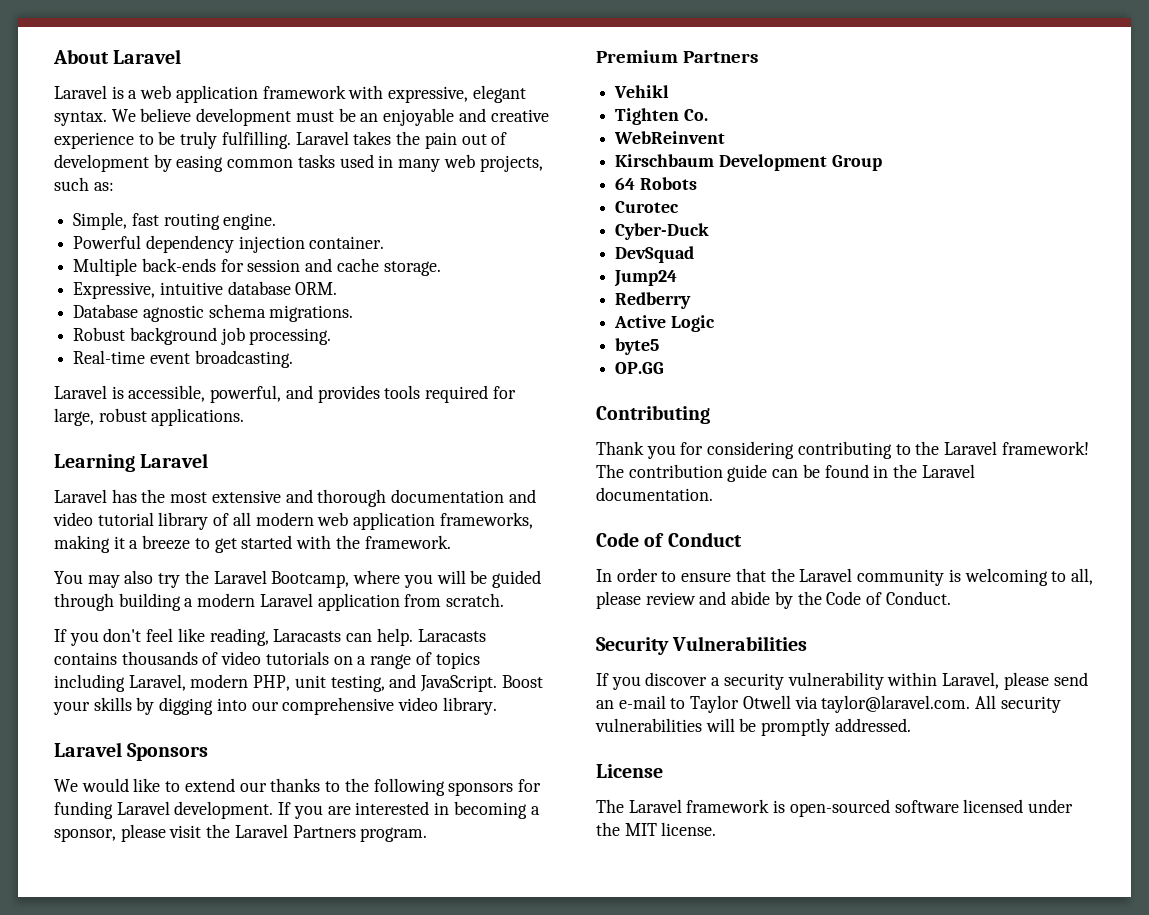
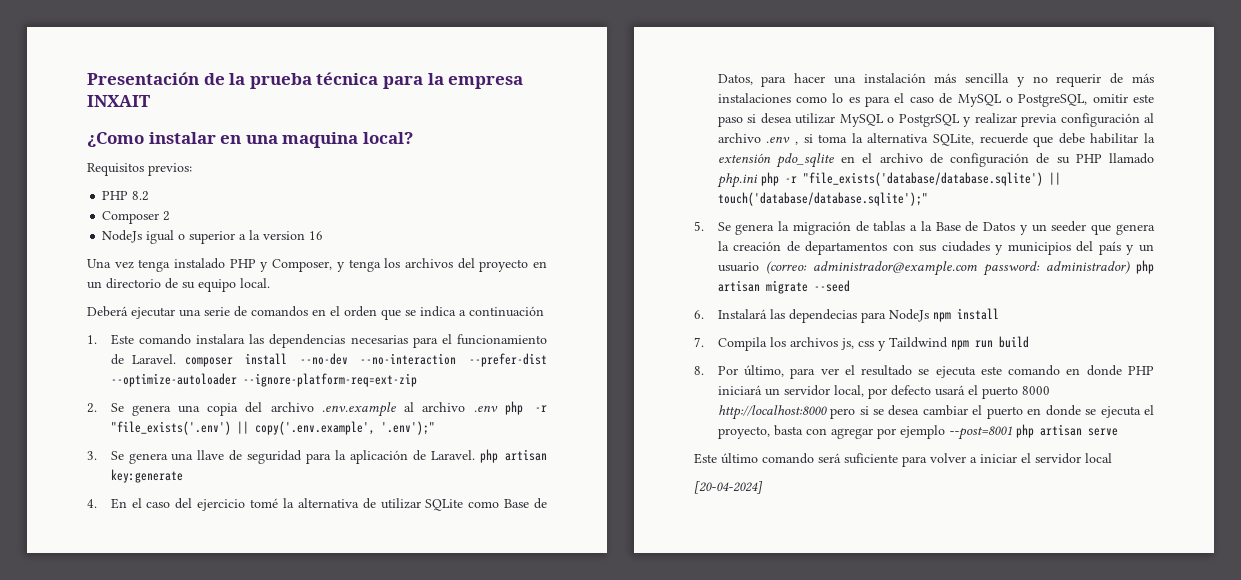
- About Laravel
- Laravel is a web application framework with expressive, elegant syntax. We believe development must be an enjoyable and creative experience to be truly fulfilling. Laravel takes the pain out of development by easing common tasks used in many web projects, such as:
- Simple, fast routing engine.
- Powerful dependency injection container.
- Multiple back-ends for session and cache storage.
- Expressive, intuitive database ORM.
- Database agnostic schema migrations.
- Robust background job processing.
- Real-time event broadcasting.
- Laravel is accessible, powerful, and provides tools required for large, robust applications.
- Learning Laravel
- Laravel has the most extensive and thorough documentation and video tutorial library of all modern web application frameworks, making it a breeze to get started with the framework.
- You may also try the Laravel Bootcamp, where you will be guided through building a modern Laravel application from scratch.
- If you don't feel like reading, Laracasts can help. Laracasts contains thousands of video tutorials on a range of topics including Laravel, modern PHP, unit testing, and JavaScript. Boost your skills by digging into our comprehensive video library.
- Laravel Sponsors
- We would like to extend our thanks to the following sponsors for funding Laravel development. If you are interested in becoming a sponsor, please visit the Laravel Partners program.
- Premium Partners
- Vehikl
- Tighten Co.
- WebReinvent
- Kirschbaum Development Group
- 64 Robots
- Curotec
- Cyber-Duck
- DevSquad
- Jump24
- Redberry
- Active Logic
- byte5
- OP.GG
- Contributing
- Thank you for considering contributing to the Laravel framework! The contribution guide can be found in the Laravel documentation.
- Code of Conduct
- In order to ensure that the Laravel community is welcoming to all, please review and abide by the Code of Conduct.
- Security Vulnerabilities
- If you discover a security vulnerability within Laravel, please send an e-mail to Taylor Otwell via taylor@laravel.com. All security vulnerabilities will be promptly addressed.
- License
- The Laravel framework is open-sourced software licensed under the MIT license.
+ Presentación de la prueba técnica para la empresa INXAIT
+ ¿Como instalar en una maquina local?
+ Requisitos previos:
+ PHP 8.2
+ Composer 2
+ NodeJs igual o superior a la version 16
+ Una vez tenga instalado PHP y Composer, y tenga los archivos del proyecto en un directorio de su equipo local.
+ Deberá ejecutar una serie de comandos en el orden que se indica a continuación
+ 1. Este comando instalara las dependencias necesarias para el funcionamiento de Laravel. composer install --no-dev --no-interaction --prefer-dist --optimize-autoloader --ignore-platform-req=ext-zip
+ 2. Se genera una copia del archivo .env.example al archivo .env php -r "file_exists('.env') || copy('.env.example', '.env');"
+ 3. Se genera una llave de seguridad para la aplicación de Laravel. php artisan key:generate
+ 4. En el caso del ejercicio tomé la alternativa de utilizar SQLite como Base de Datos, para hacer una instalación más sencilla y no requerir de más instalaciones como lo es para el caso de MySQL o PostgreSQL, omitir este paso si desea utilizar MySQL o PostgrSQL y realizar previa configuración al archivo .env , si toma la alternativa SQLite, recuerde que debe habilitar la extensión pdo_sqlite en el archivo de configuración de su PHP llamado php.ini php -r "file_exists('database/database.sqlite') || touch('database/database.sqlite');"
+ 5. Se genera la migración de tablas a la Base de Datos y un seeder que genera la creación de departamentos con sus ciudades y municipios del país y un usuario (correo: administrador@example.com password: administrador) php artisan migrate --seed
+ 6. Instalará las dependecias para NodeJs npm install
+ 7. Compila los archivos js, css y Taildwind npm run build
+ 8. Por último, para ver el resultado se ejecuta este comando en donde PHP iniciará un servidor local, por defecto usará el puerto 8000 http://localhost:8000 pero si se desea cambiar el puerto en donde se ejecuta el proyecto, basta con agregar por ejemplo --post=8001 php artisan serve
+ Este último comando será suficiente para volver a iniciar el servidor local
+ [20-04-2024]

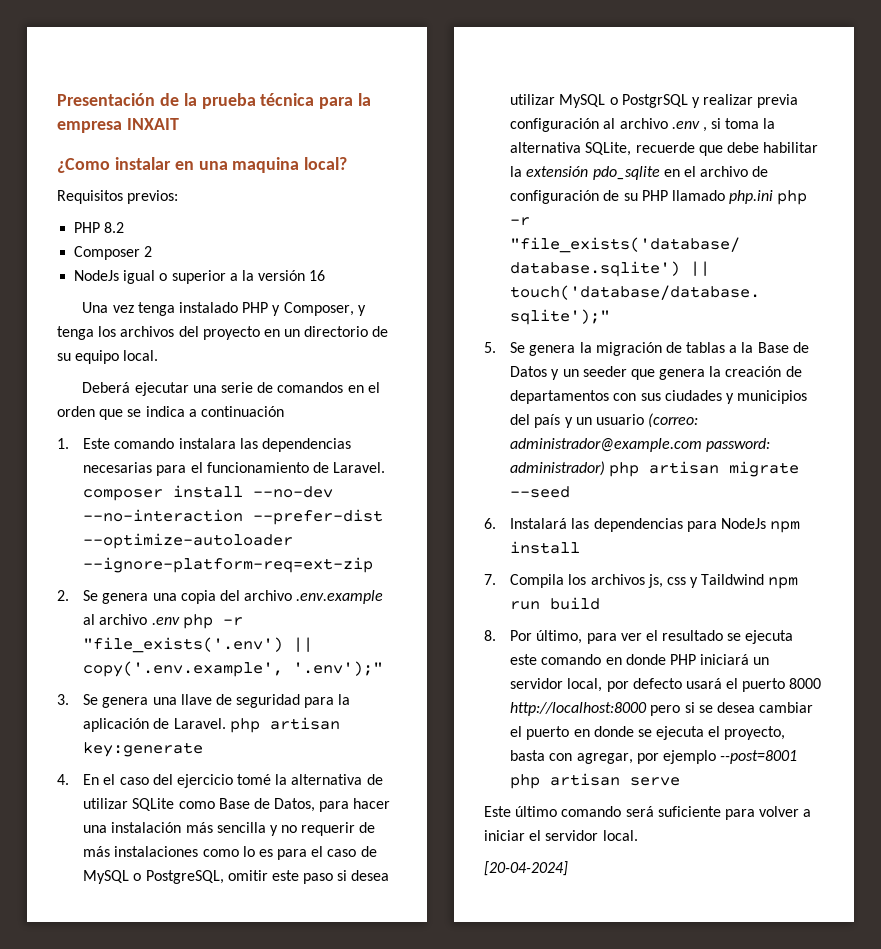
- NodeJs igual o superior a la version 16
+ NodeJs igual o superior a la versión 16
- 6. Instalará las dependecias para NodeJs npm install
+ 6. Instalará las dependencias para NodeJs npm install
- 8. Por último, para ver el resultado se ejecuta este comando en donde PHP iniciará un servidor local, por defecto usará el puerto 8000 http://localhost:8000 pero si se desea cambiar el puerto en donde se ejecuta el proyecto, basta con agregar por ejemplo --post=8001 php artisan serve
+ 8. Por último, para ver el resultado se ejecuta este comando en donde PHP iniciará un servidor local, por defecto usará el puerto 8000 http://localhost:8000 pero si se desea cambiar el puerto en donde se ejecuta el proyecto, basta con agregar, por ejemplo --post=8001 php artisan serve
- Este último comando será suficiente para volver a iniciar el servidor local
+ Este último comando será suficiente para volver a iniciar el servidor local.

